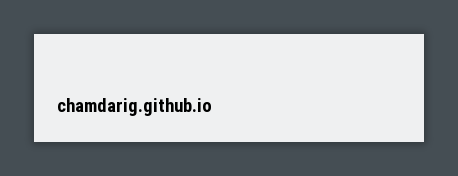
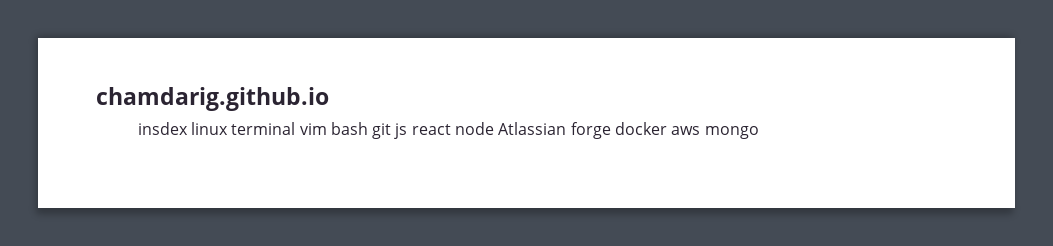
+ insdex linux terminal vim bash git js react node Atlassian forge docker aws mongo

